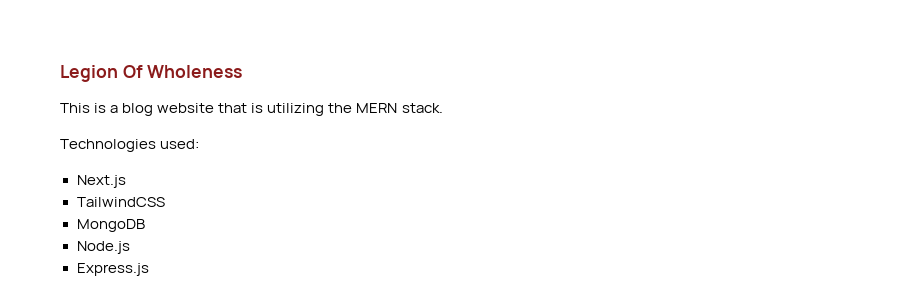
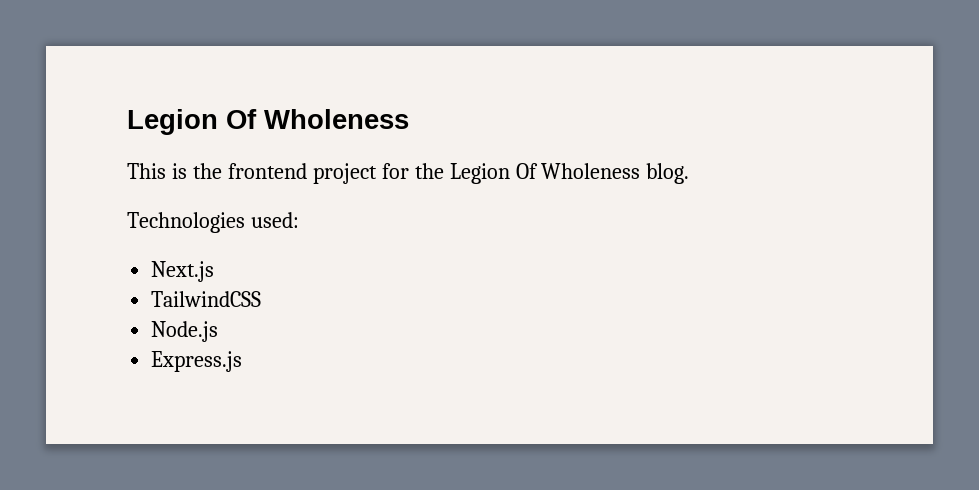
- This is a blog website that is utilizing the MERN stack.
+ This is the frontend project for the Legion Of Wholeness blog.
- MongoDB

